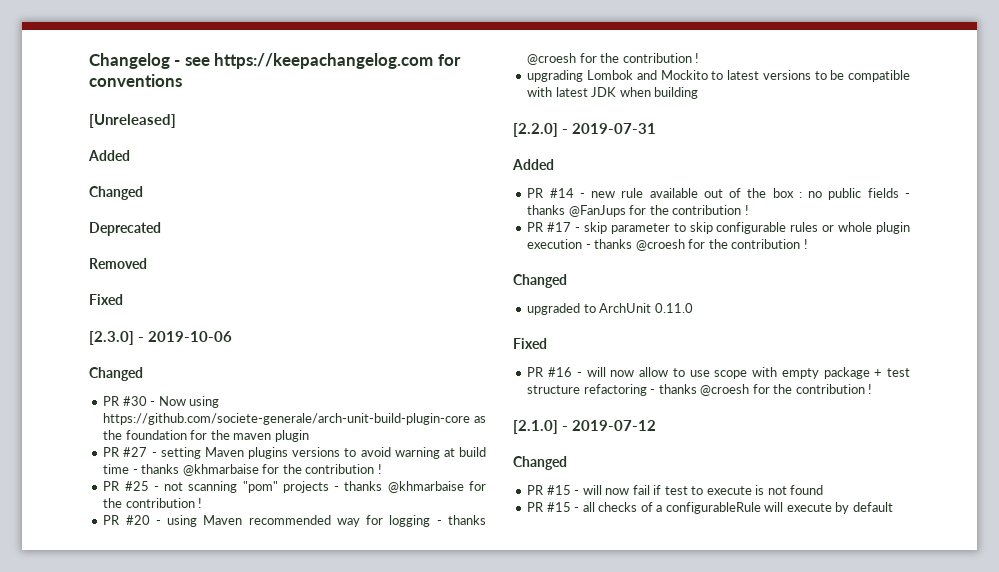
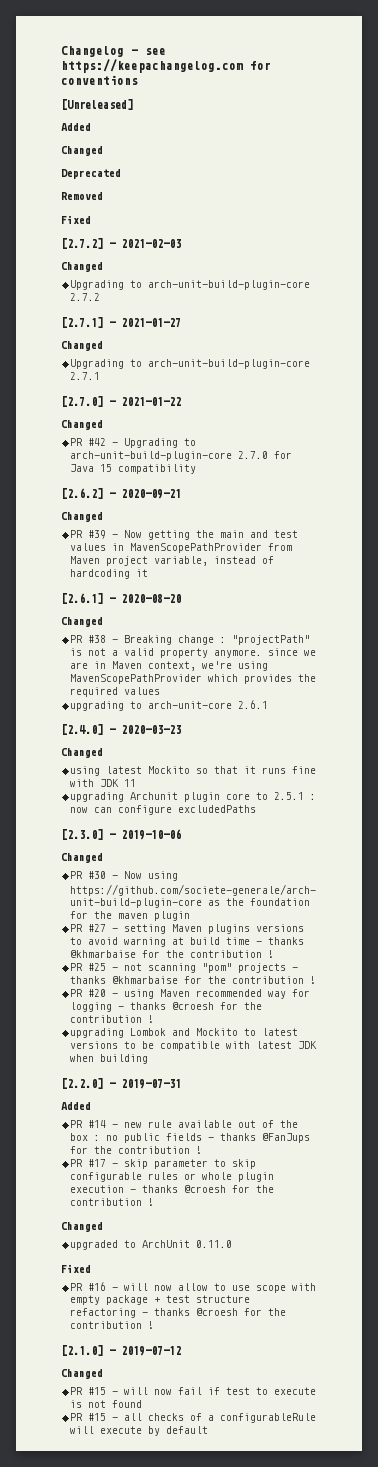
+ [2.7.2] - 2021-02-03
+ Changed
+ Upgrading to arch-unit-build-plugin-core 2.7.2
+ [2.7.1] - 2021-01-27
+ Changed
+ Upgrading to arch-unit-build-plugin-core 2.7.1
+ [2.7.0] - 2021-01-22
+ Changed
+ PR #42 - Upgrading to arch-unit-build-plugin-core 2.7.0 for Java 15 compatibility
+ [2.6.2] - 2020-09-21
+ Changed
+ PR #39 - Now getting the main and test values in MavenScopePathProvider from Maven project variable, instead of hardcoding it
+ [2.6.1] - 2020-08-20
+ Changed
+ PR #38 - Breaking change : "projectPath" is not a valid property anymore. since we are in Maven context, we're using MavenScopePathProvider which provides the required values
+ upgrading to arch-unit-core 2.6.1
+ [2.4.0] - 2020-03-23
+ Changed
+ using latest Mockito so that it runs fine with JDK 11
+ upgrading Archunit plugin core to 2.5.1 : now can configure excludedPaths

